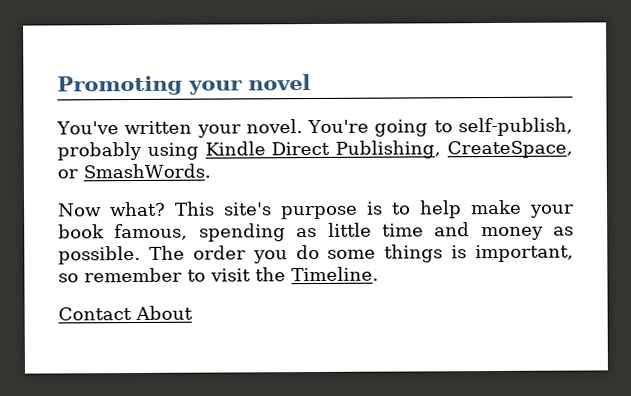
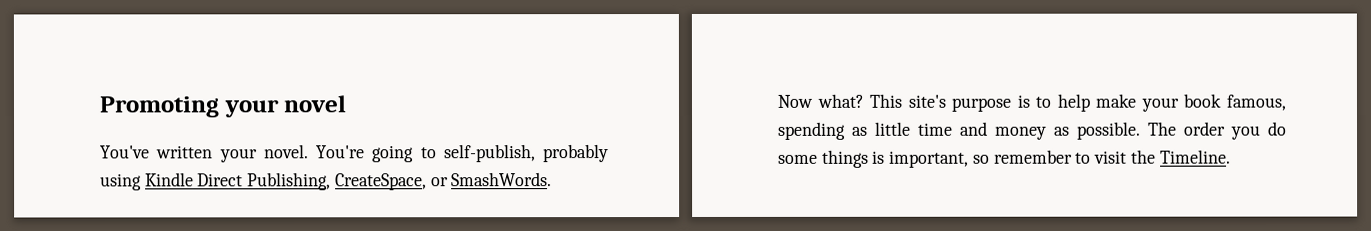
- Contact About

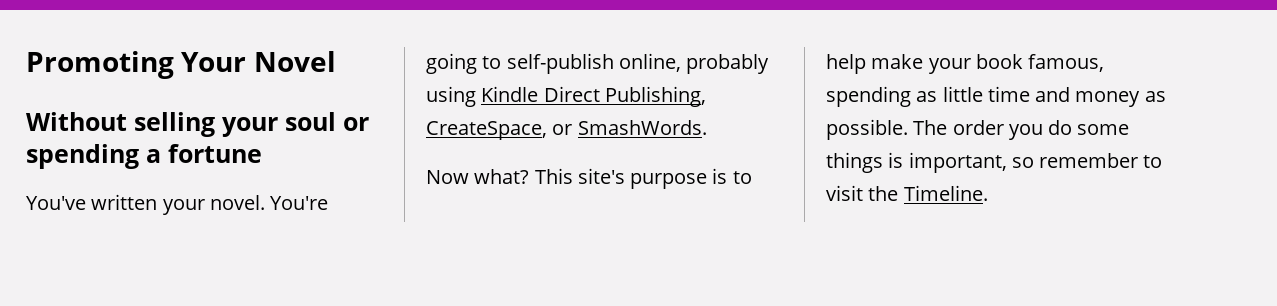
- Promoting your novel
+ Promoting Your Novel
+ Without selling your soul or spending a fortune
- You're going to self-publish, probably using Kindle Direct Publishing, CreateSpace, or SmashWords.
+ You're going to self-publish online, probably using Kindle Direct Publishing, CreateSpace, or SmashWords.

